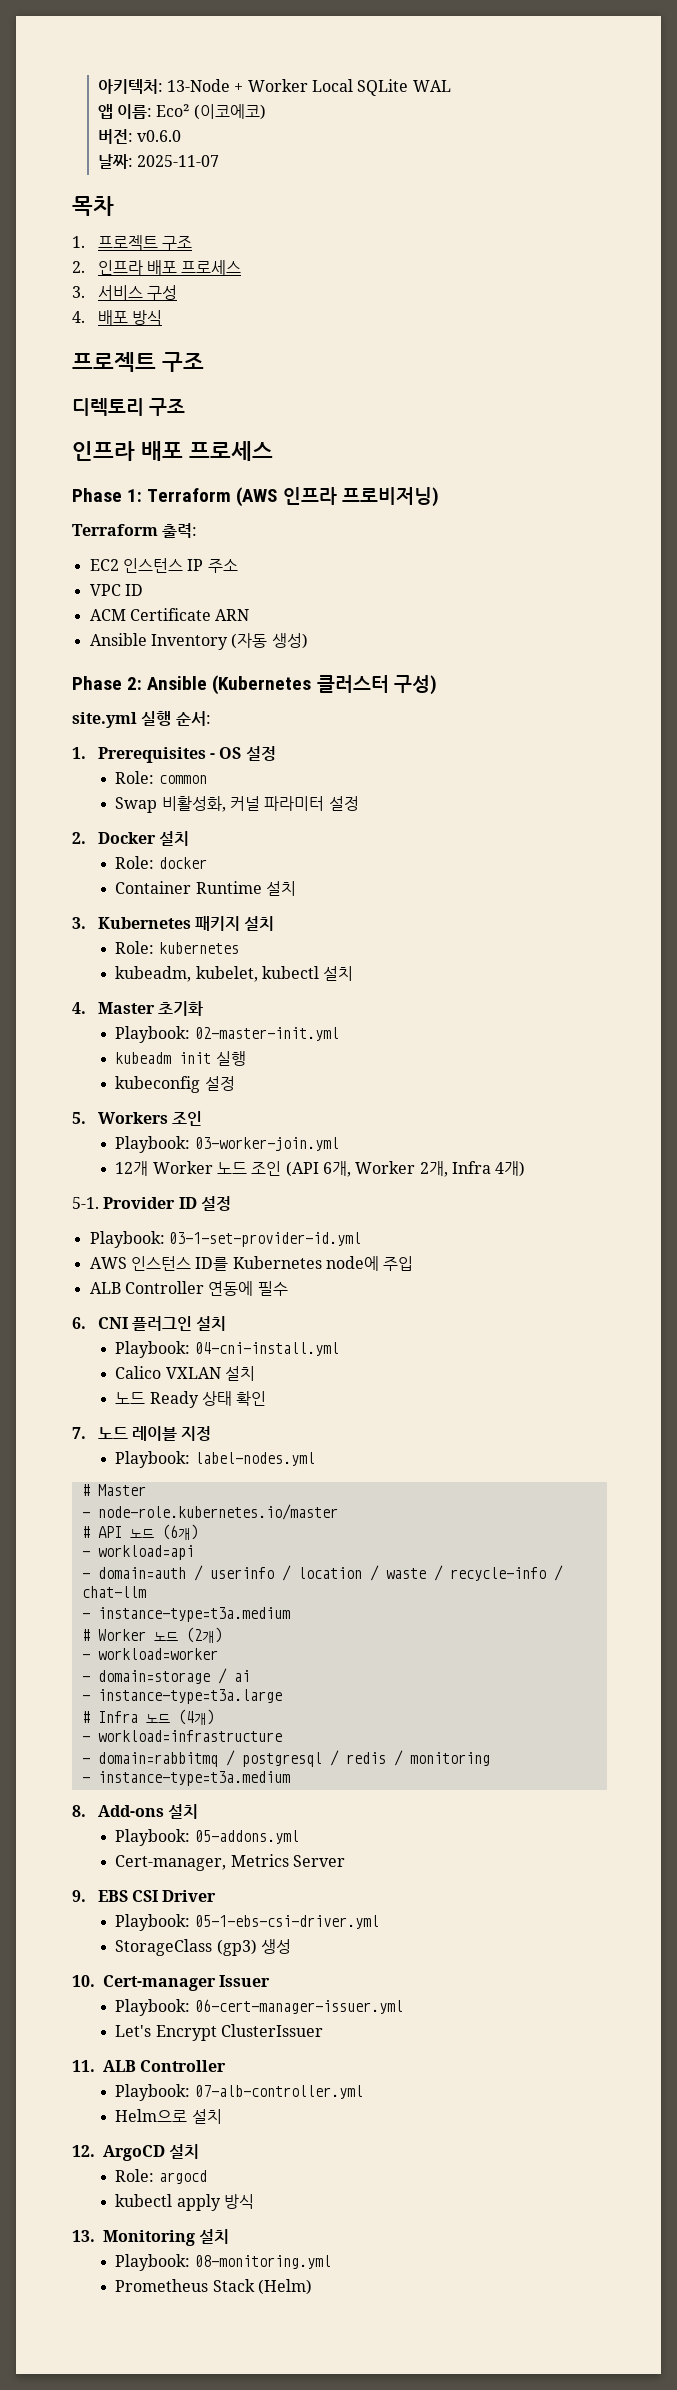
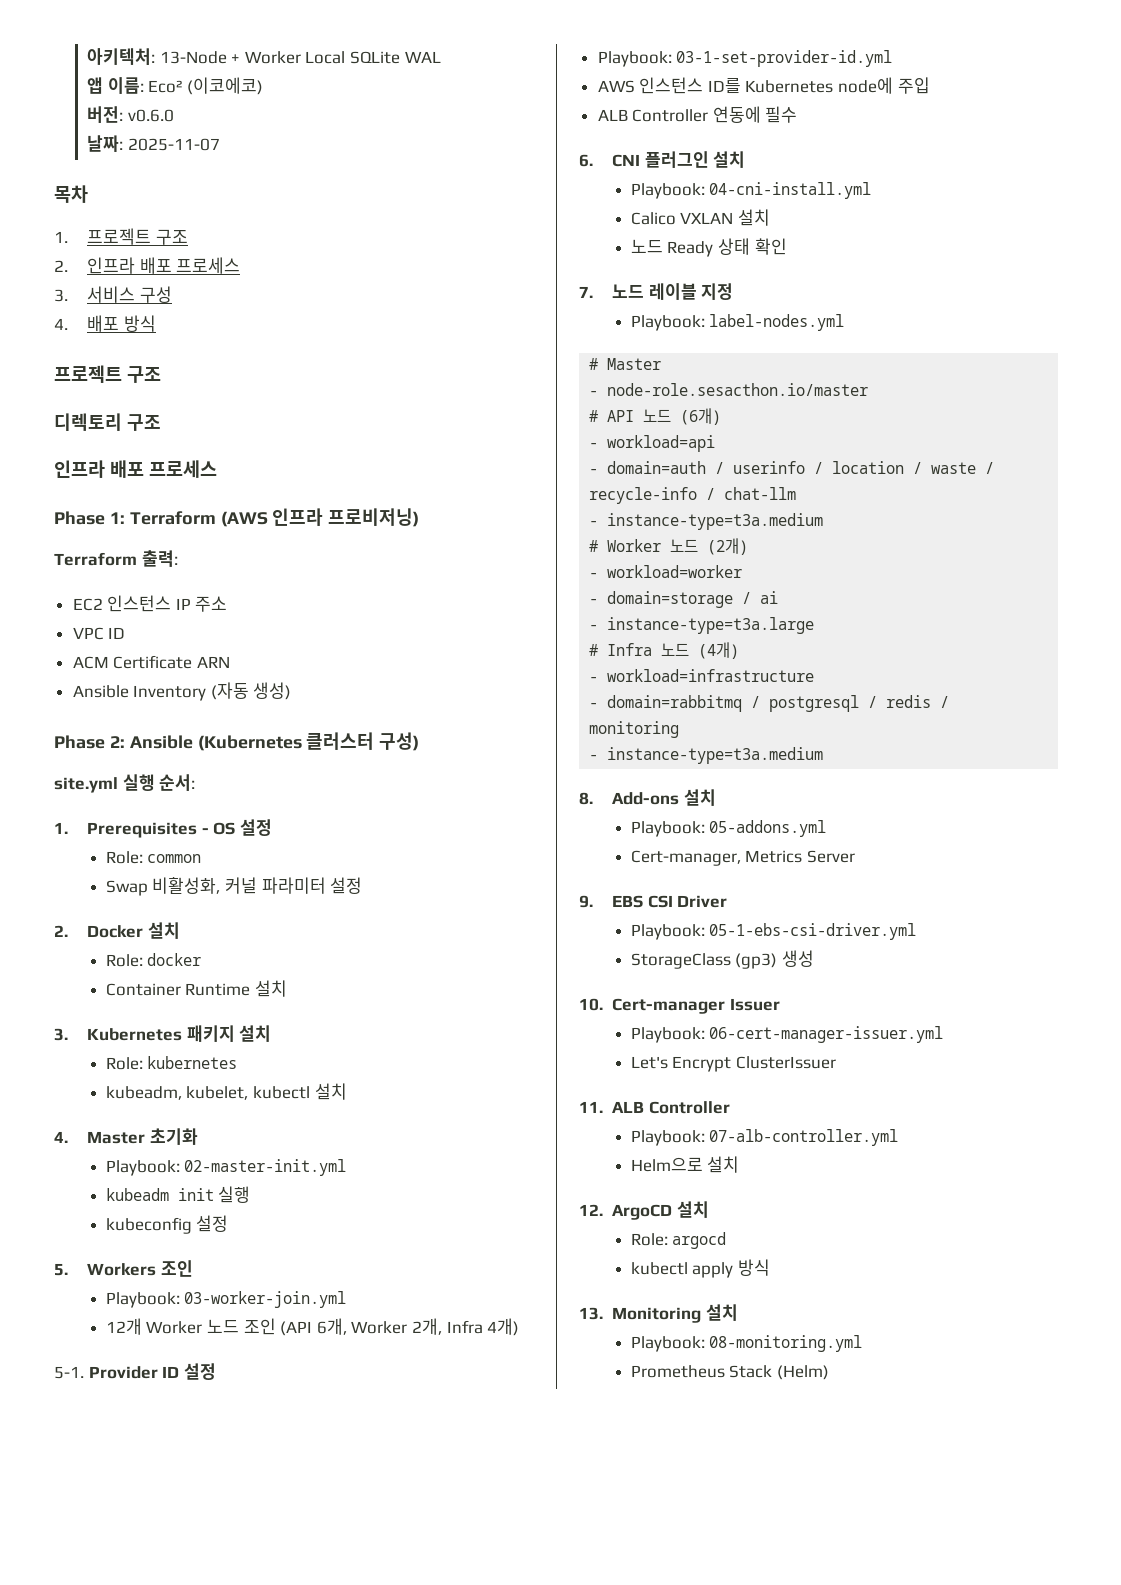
- - node-role.kubernetes.io/master
+ - node-role.sesacthon.io/master

